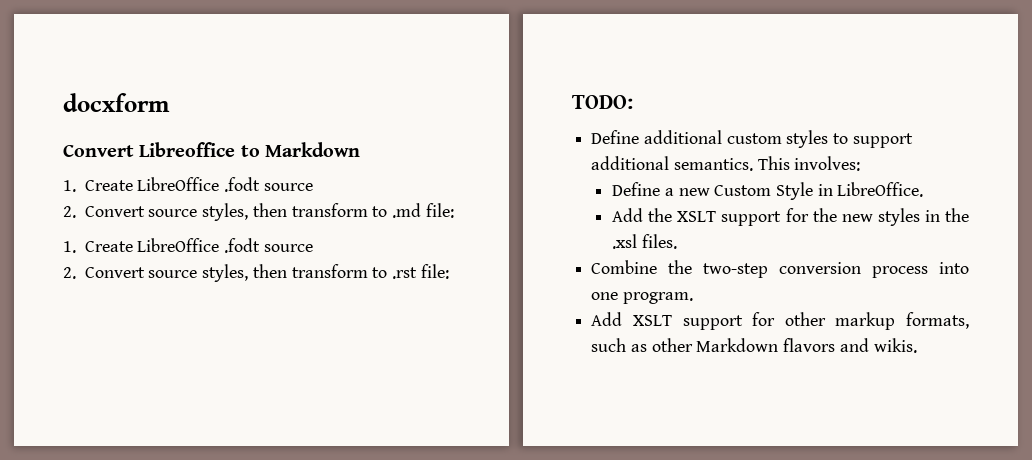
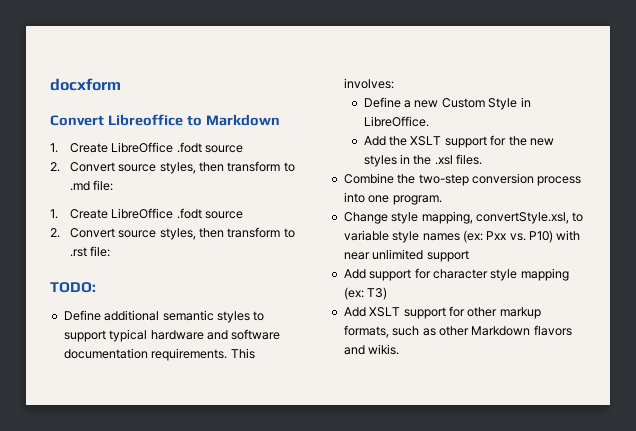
- Define additional custom styles to support additional semantics.
+ Define additional semantic styles to support typical hardware and software documentation requirements.
+ Change style mapping, convertStyle.xsl, to variable style names (ex: Pxx vs. P10) with near unlimited support
+ Add support for character style mapping (ex: T3)

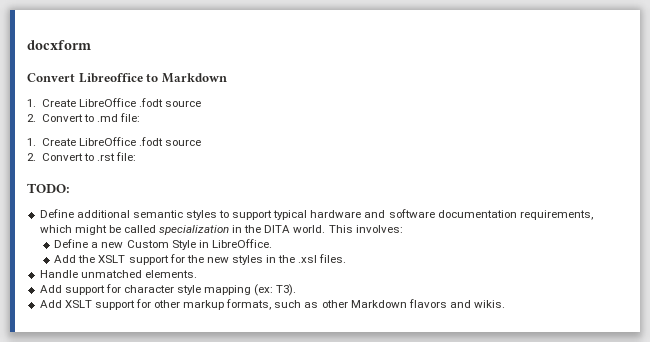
- 2. Convert source styles, then transform to .md file:
+ 2. Convert to .md file:
- 2. Convert source styles, then transform to .rst file:
+ 2. Convert to .rst file:
- Define additional semantic styles to support typical hardware and software documentation requirements.
+ Define additional semantic styles to support typical hardware and software documentation requirements, which might be called specialization in the DITA world.
- Combine the two-step conversion process into one program.
- Change style mapping, convertStyle.xsl, to variable style names (ex: Pxx vs. P10) with near unlimited support
+ Handle unmatched elements.
- Add support for character style mapping (ex: T3)
+ Add support for character style mapping (ex: T3).

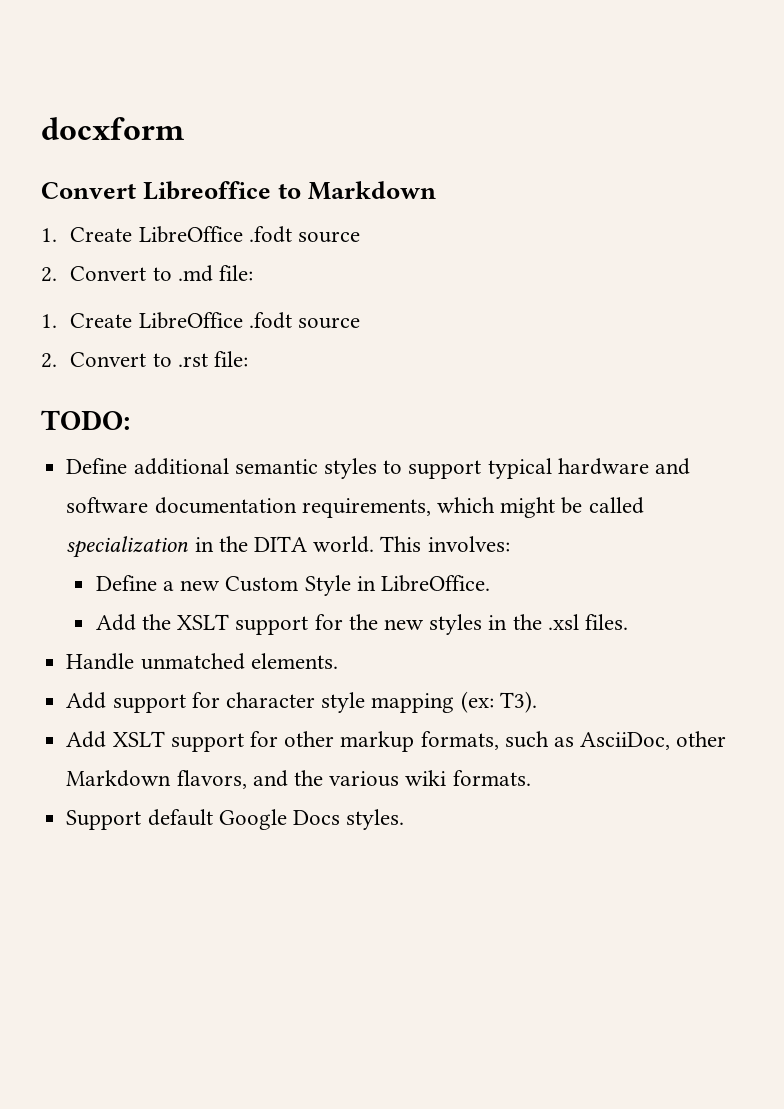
- Add XSLT support for other markup formats, such as other Markdown flavors and wikis.
+ Add XSLT support for other markup formats, such as AsciiDoc, other Markdown flavors, and the various wiki formats.
+ Support default Google Docs styles.

